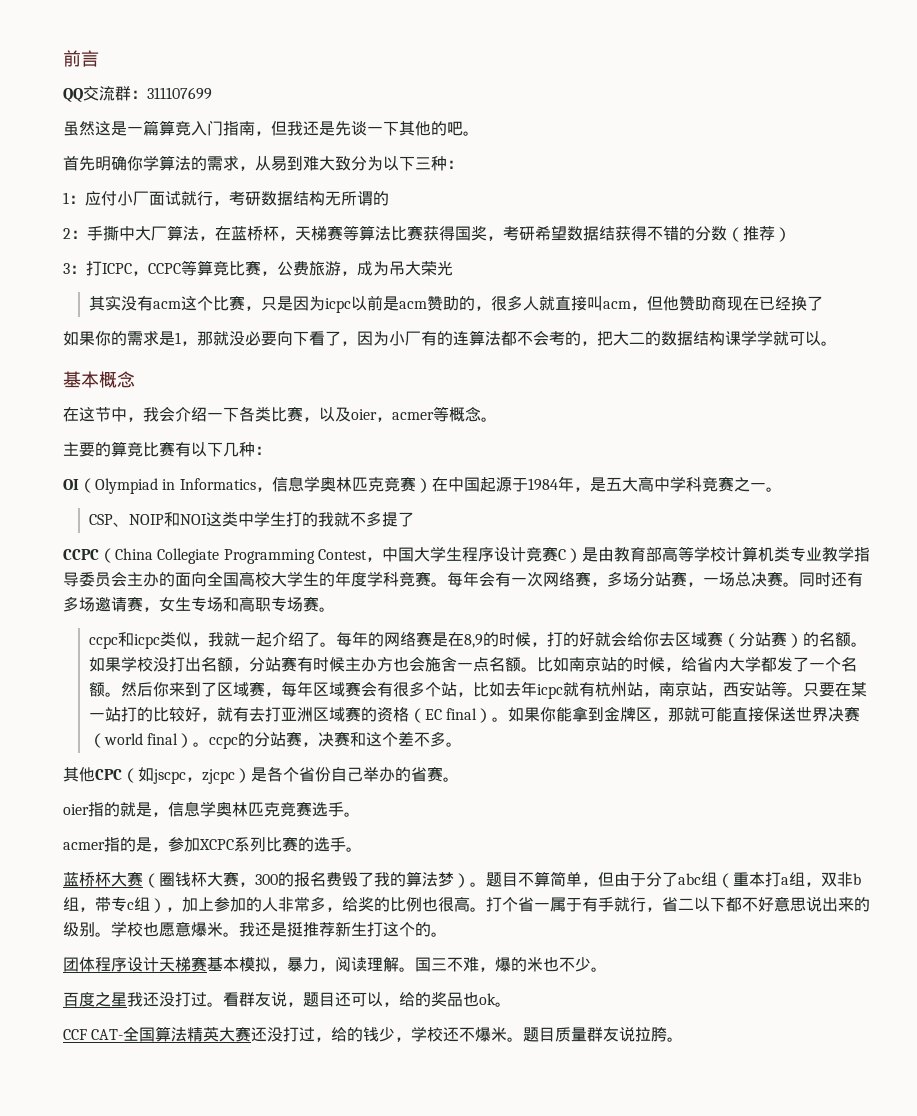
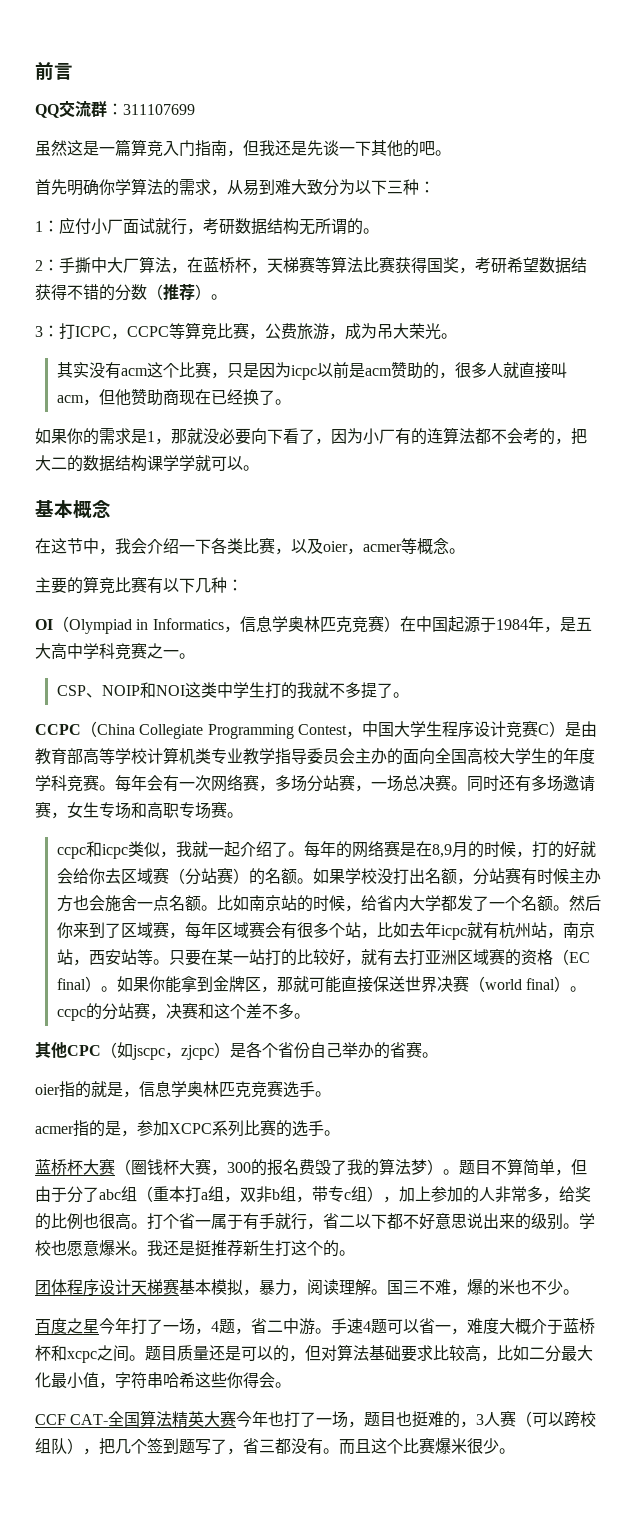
- 1：应付小厂面试就行，考研数据结构无所谓的
+ 1：应付小厂面试就行，考研数据结构无所谓的。
- 2：手撕中大厂算法，在蓝桥杯，天梯赛等算法比赛获得国奖，考研希望数据结获得不错的分数（推荐）
+ 2：手撕中大厂算法，在蓝桥杯，天梯赛等算法比赛获得国奖，考研希望数据结获得不错的分数（推荐）。
- 3：打ICPC，CCPC等算竞比赛，公费旅游，成为吊大荣光
+ 3：打ICPC，CCPC等算竞比赛，公费旅游，成为吊大荣光。
- 其实没有acm这个比赛，只是因为icpc以前是acm赞助的，很多人就直接叫acm，但他赞助商现在已经换了
+ 其实没有acm这个比赛，只是因为icpc以前是acm赞助的，很多人就直接叫acm，但他赞助商现在已经换了。
- CSP、NOIP和NOI这类中学生打的我就不多提了
+ CSP、NOIP和NOI这类中学生打的我就不多提了。
- 每年的网络赛是在8,9的时候，打的好就会给你去区域赛（分站赛）的名额。
+ 每年的网络赛是在8,9月的时候，打的好就会给你去区域赛（分站赛）的名额。
- 百度之星我还没打过。看群友说，题目还可以，给的奖品也ok。
+ 百度之星今年打了一场，4题，省二中游。手速4题可以省一，难度大概介于蓝桥杯和xcpc之间。题目质量还是可以的，但对算法基础要求比较高，比如二分最大化最小值，字符串哈希这些你得会。
- CCF CAT-全国算法精英大赛还没打过，给的钱少，学校还不爆米。题目质量群友说拉胯。
+ CCF CAT-全国算法精英大赛今年也打了一场，题目也挺难的，3人赛（可以跨校组队），把几个签到题写了，省三都没有。而且这个比赛爆米很少。

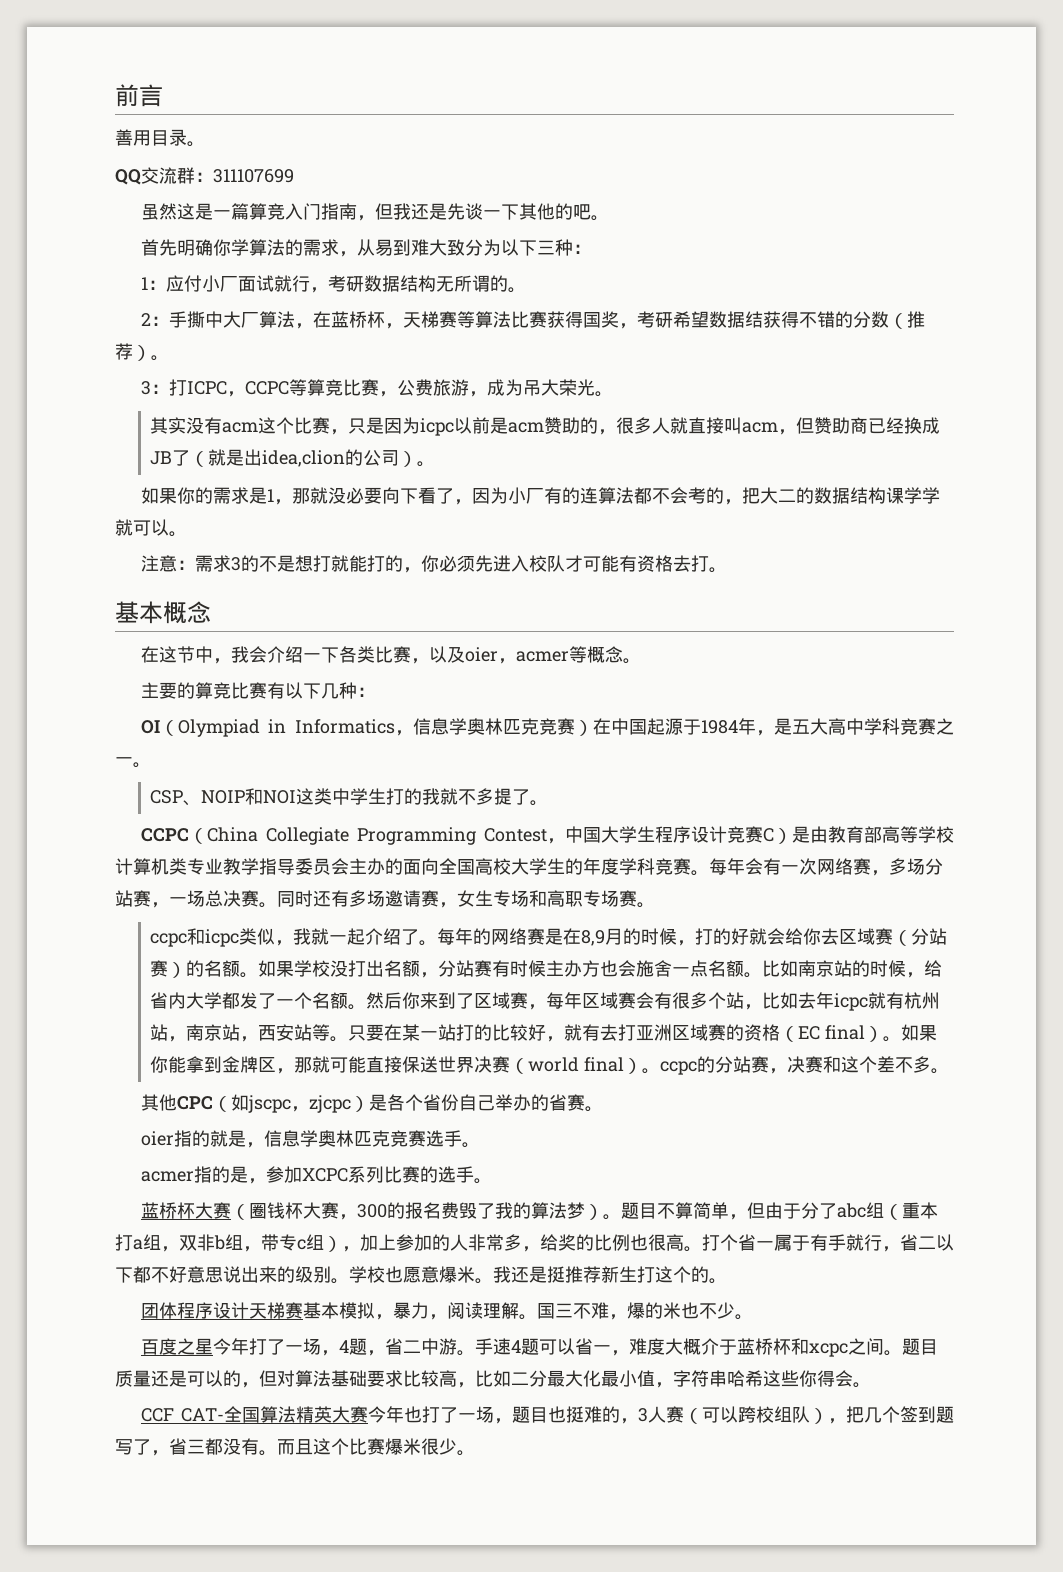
+ 善用目录。
- 其实没有acm这个比赛，只是因为icpc以前是acm赞助的，很多人就直接叫acm，但他赞助商现在已经换了。
+ 其实没有acm这个比赛，只是因为icpc以前是acm赞助的，很多人就直接叫acm，但赞助商已经换成JB了（就是出idea,clion的公司）。
+ 注意：需求3的不是想打就能打的，你必须先进入校队才可能有资格去打。

